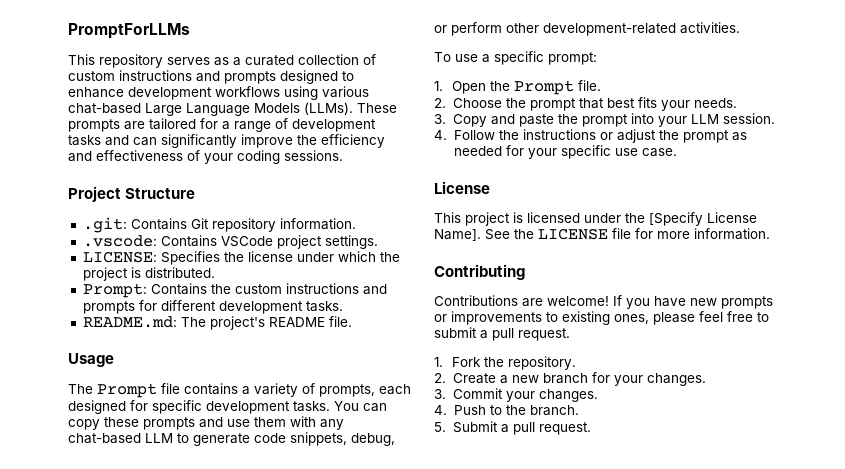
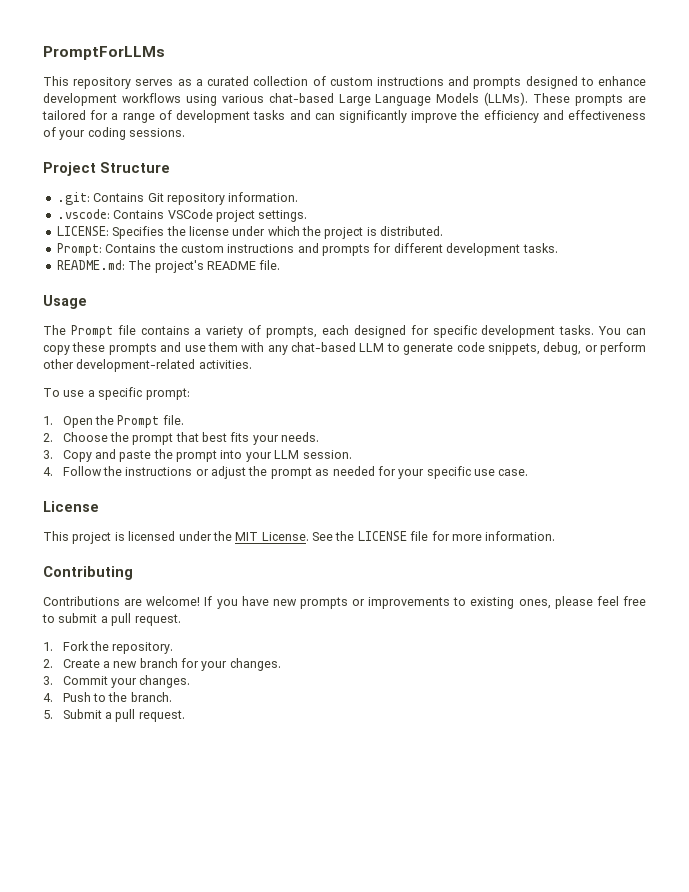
- This project is licensed under the [Specify License Name].
+ This project is licensed under the MIT License.

